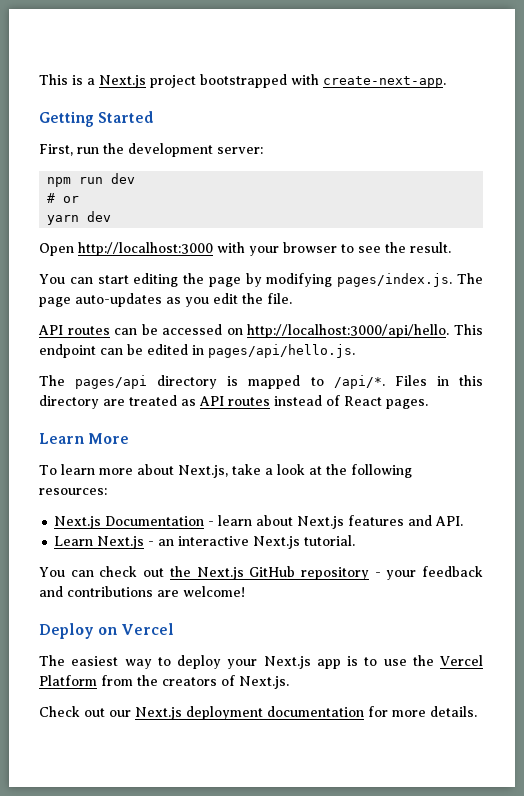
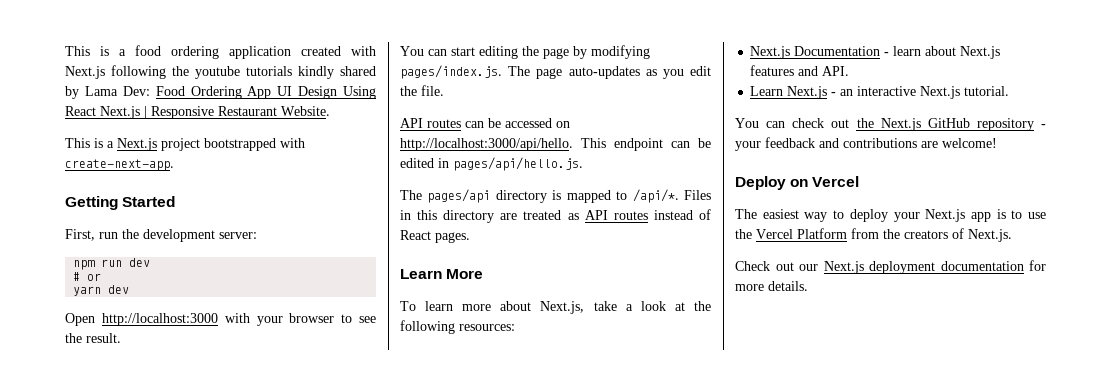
+ This is a food ordering application created with Next.js following the youtube tutorials kindly shared by Lama Dev: Food Ordering App UI Design Using React Next.js | Responsive Restaurant Website.

